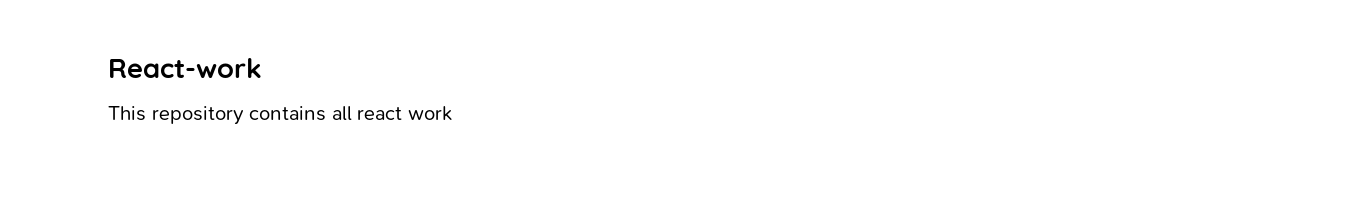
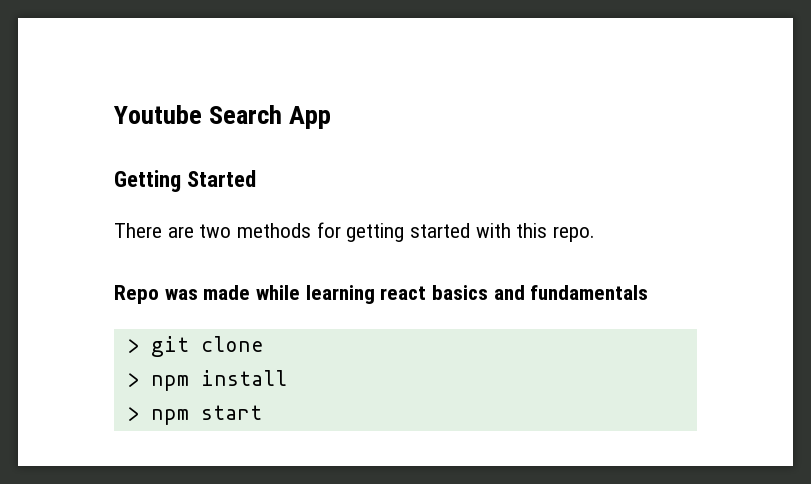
- React-work
- This repository contains all react work
+ Youtube Search App
+ Getting Started
+ There are two methods for getting started with this repo.
+ Repo was made while learning react basics and fundamentals
+ > git clone
+ > npm install
+ > npm start

